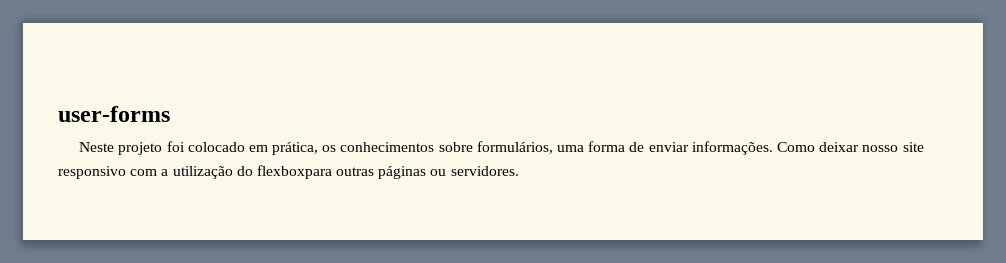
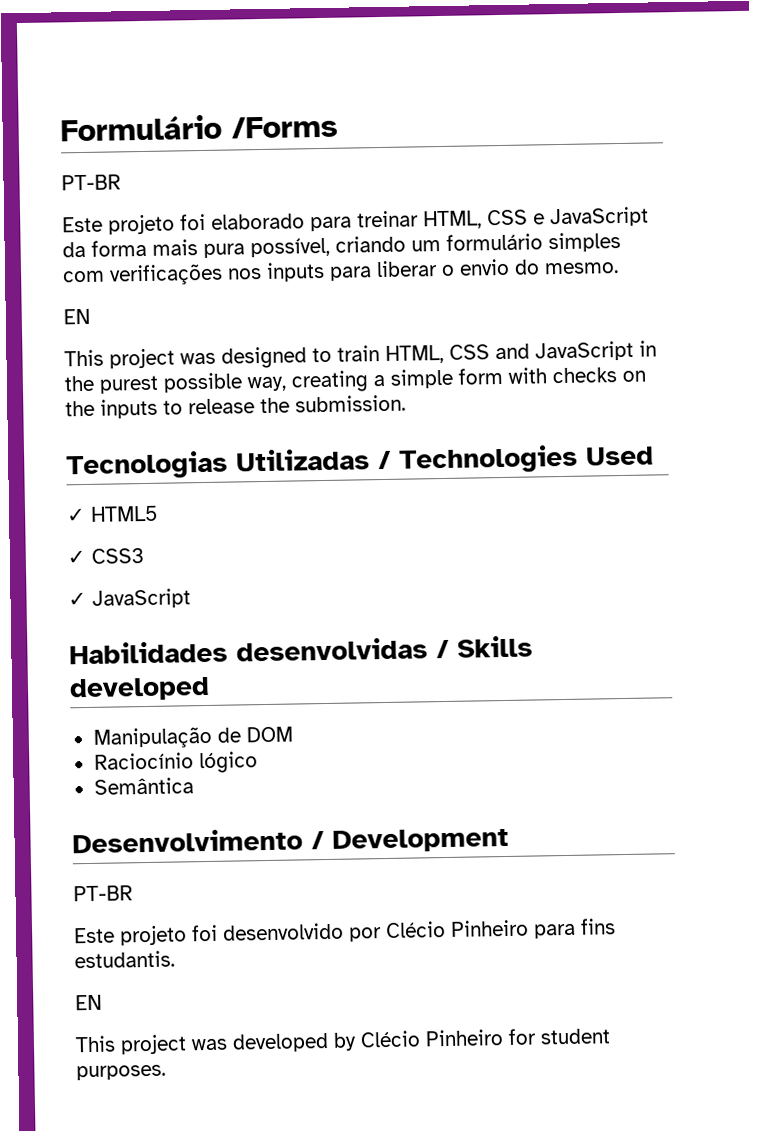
- user-forms
- Neste projeto foi colocado em prática, os conhecimentos sobre formulários, uma forma de enviar informações. Como deixar nosso site responsivo com a utilização do flexboxpara outras páginas ou servidores.
+ Formulário /Forms
+ PT-BR
+ Este projeto foi elaborado para treinar HTML, CSS e JavaScript da forma mais pura possível, criando um formulário simples com verificações nos inputs para liberar o envio do mesmo.
+ EN
+ This project was designed to train HTML, CSS and JavaScript in the purest possible way, creating a simple form with checks on the inputs to release the submission.
+ Tecnologias Utilizadas / Technologies Used
+ ✓ HTML5
+ ✓ CSS3
+ ✓ JavaScript
+ Habilidades desenvolvidas / Skills developed
+ Manipulação de DOM
+ Raciocínio lógico
+ Semântica
+ Desenvolvimento / Development
+ PT-BR
+ Este projeto foi desenvolvido por Clécio Pinheiro para fins estudantis.
+ EN
+ This project was developed by Clécio Pinheiro for student purposes.

